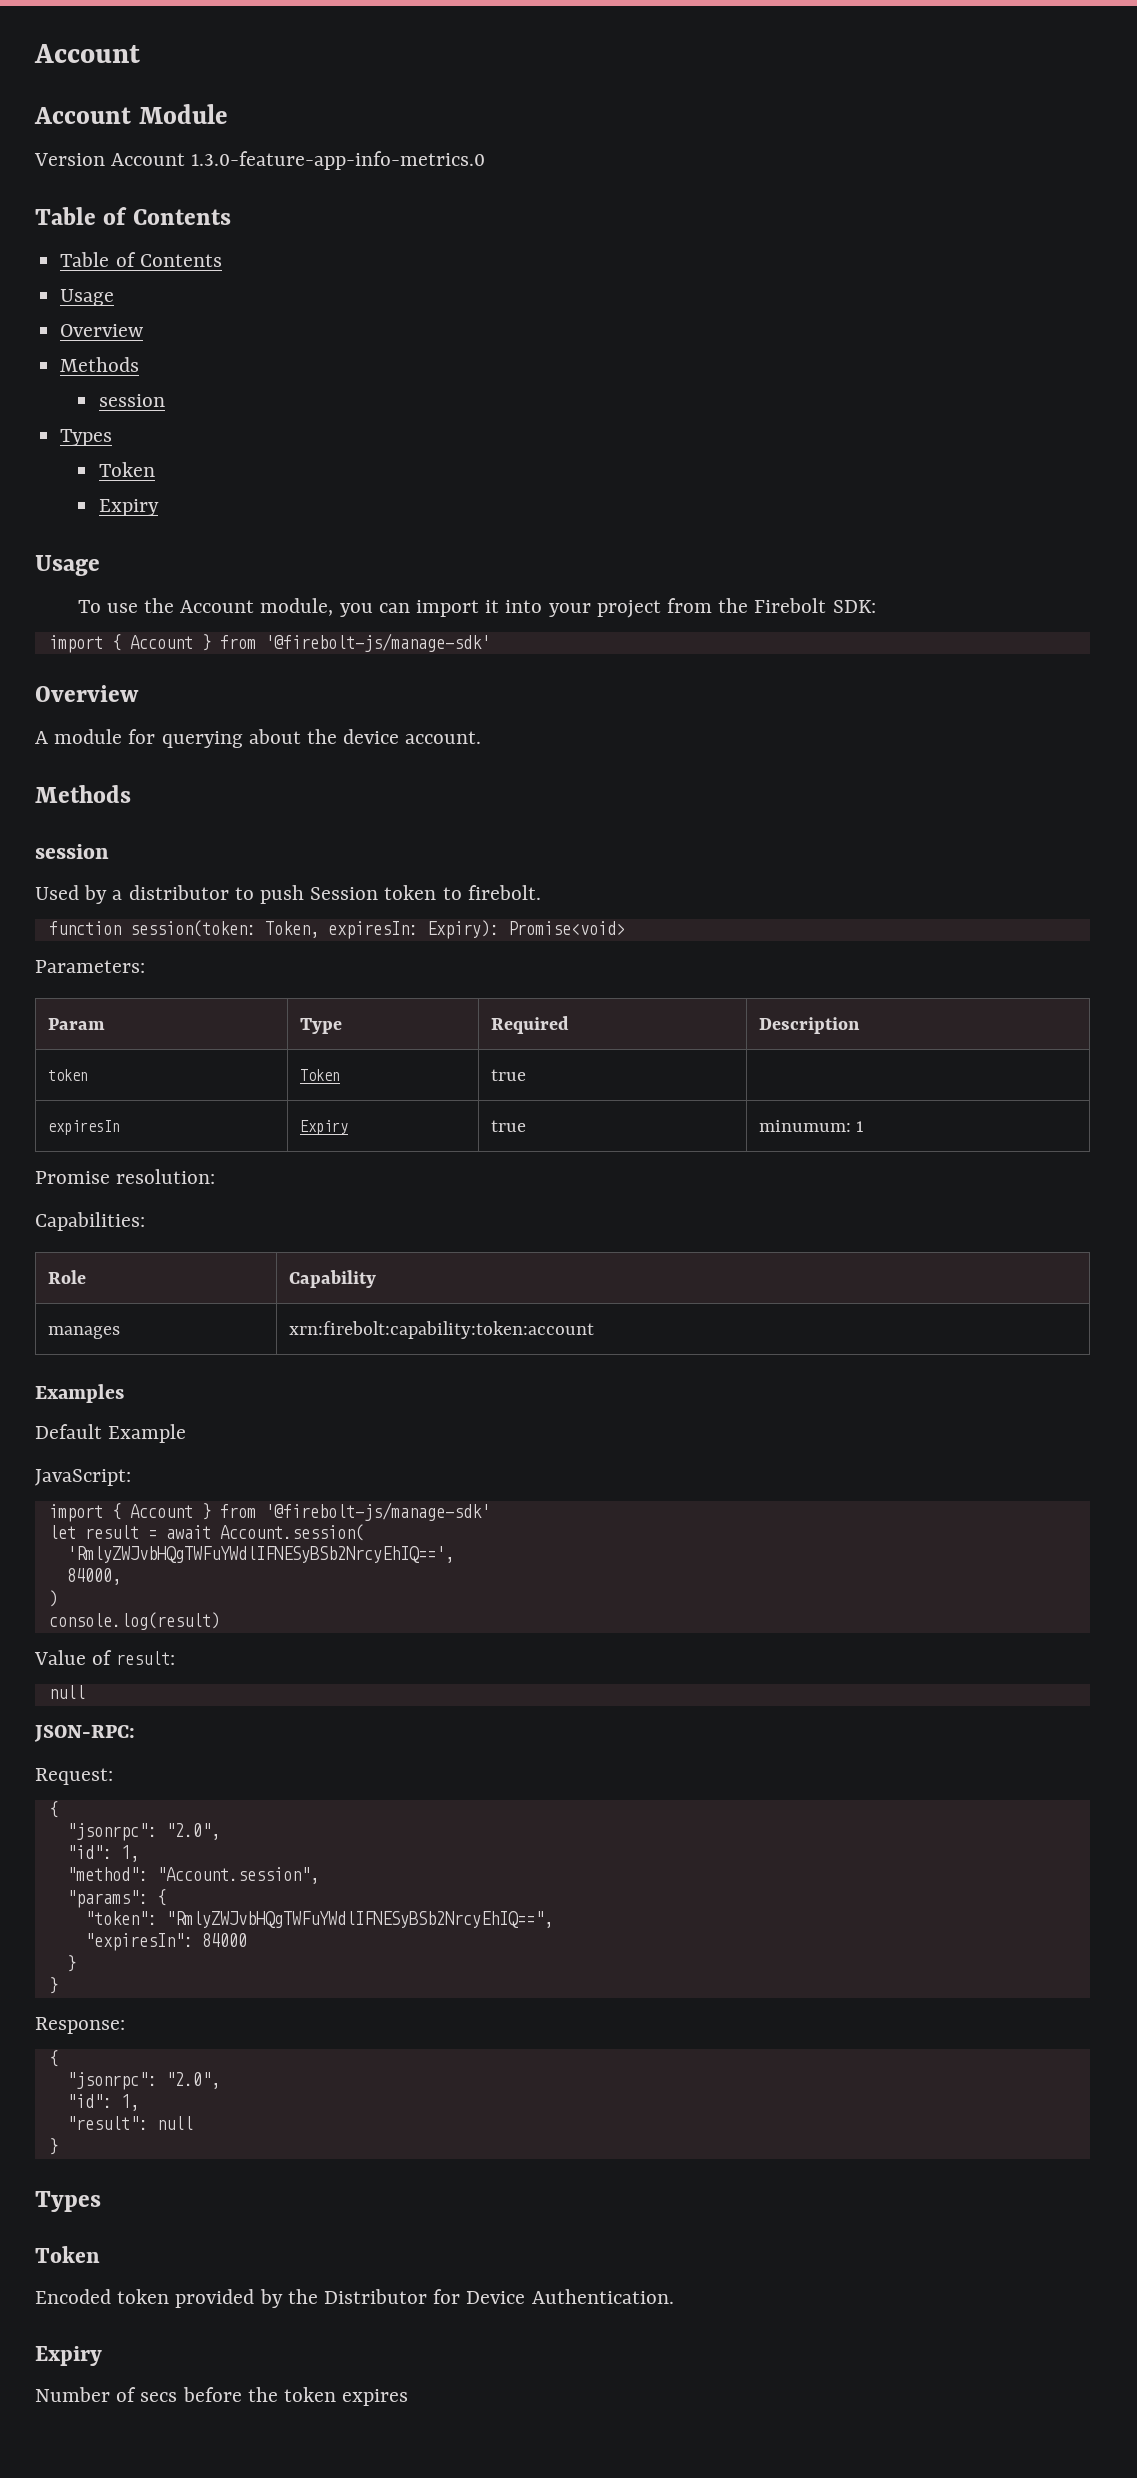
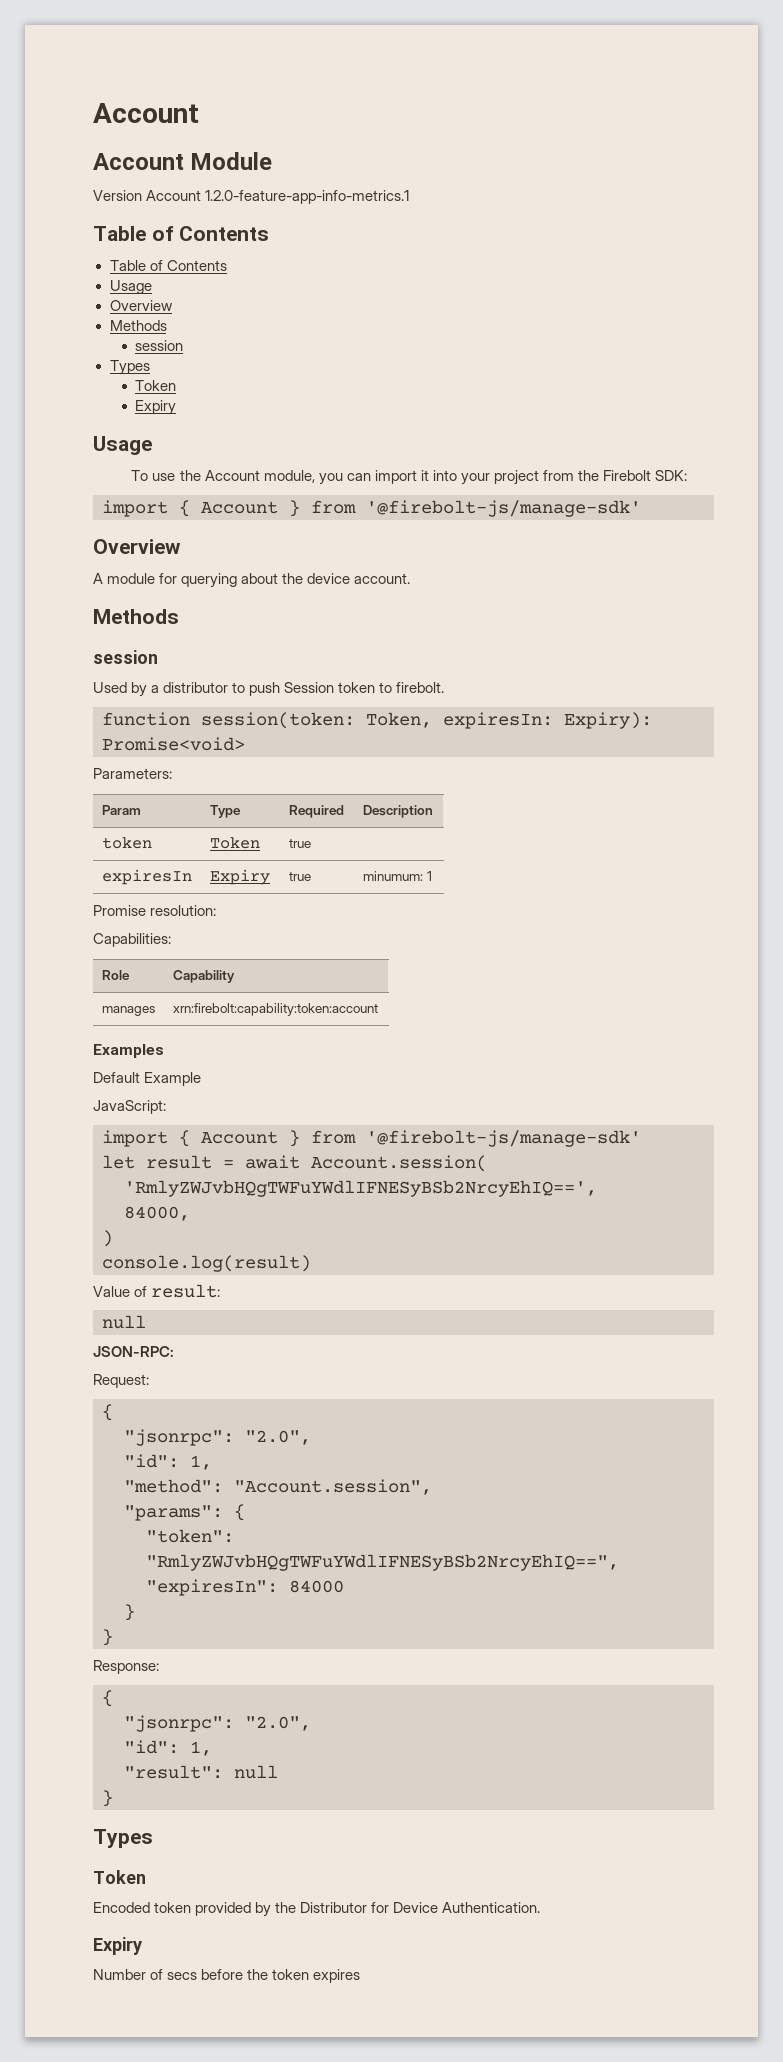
- Version Account 1.3.0-feature-app-info-metrics.0
+ Version Account 1.2.0-feature-app-info-metrics.1

